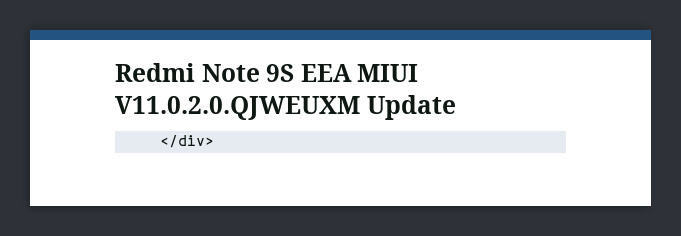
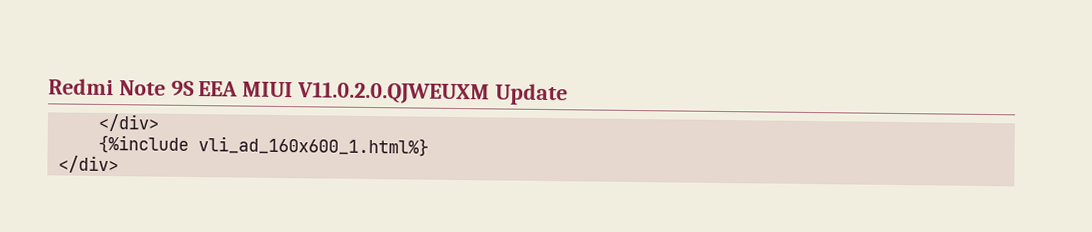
+ {%include vli_ad_160x600_1.html%}
+ </div>

